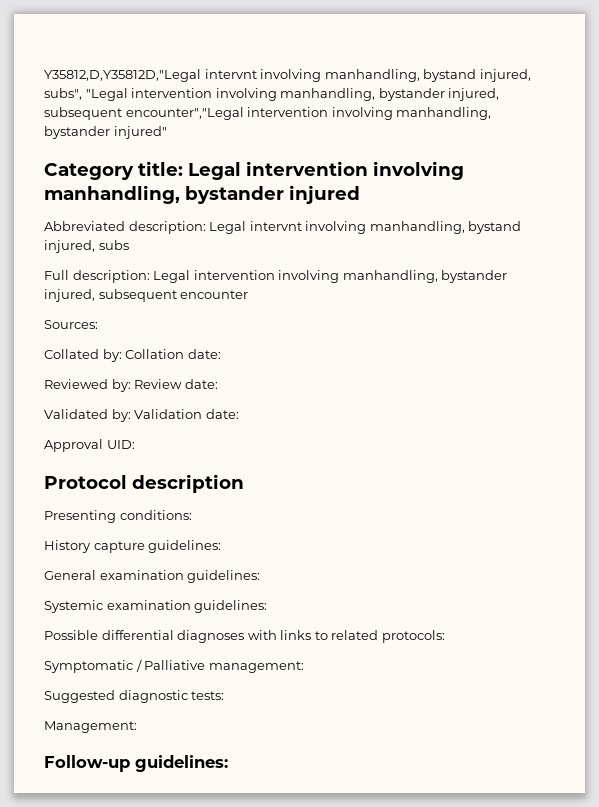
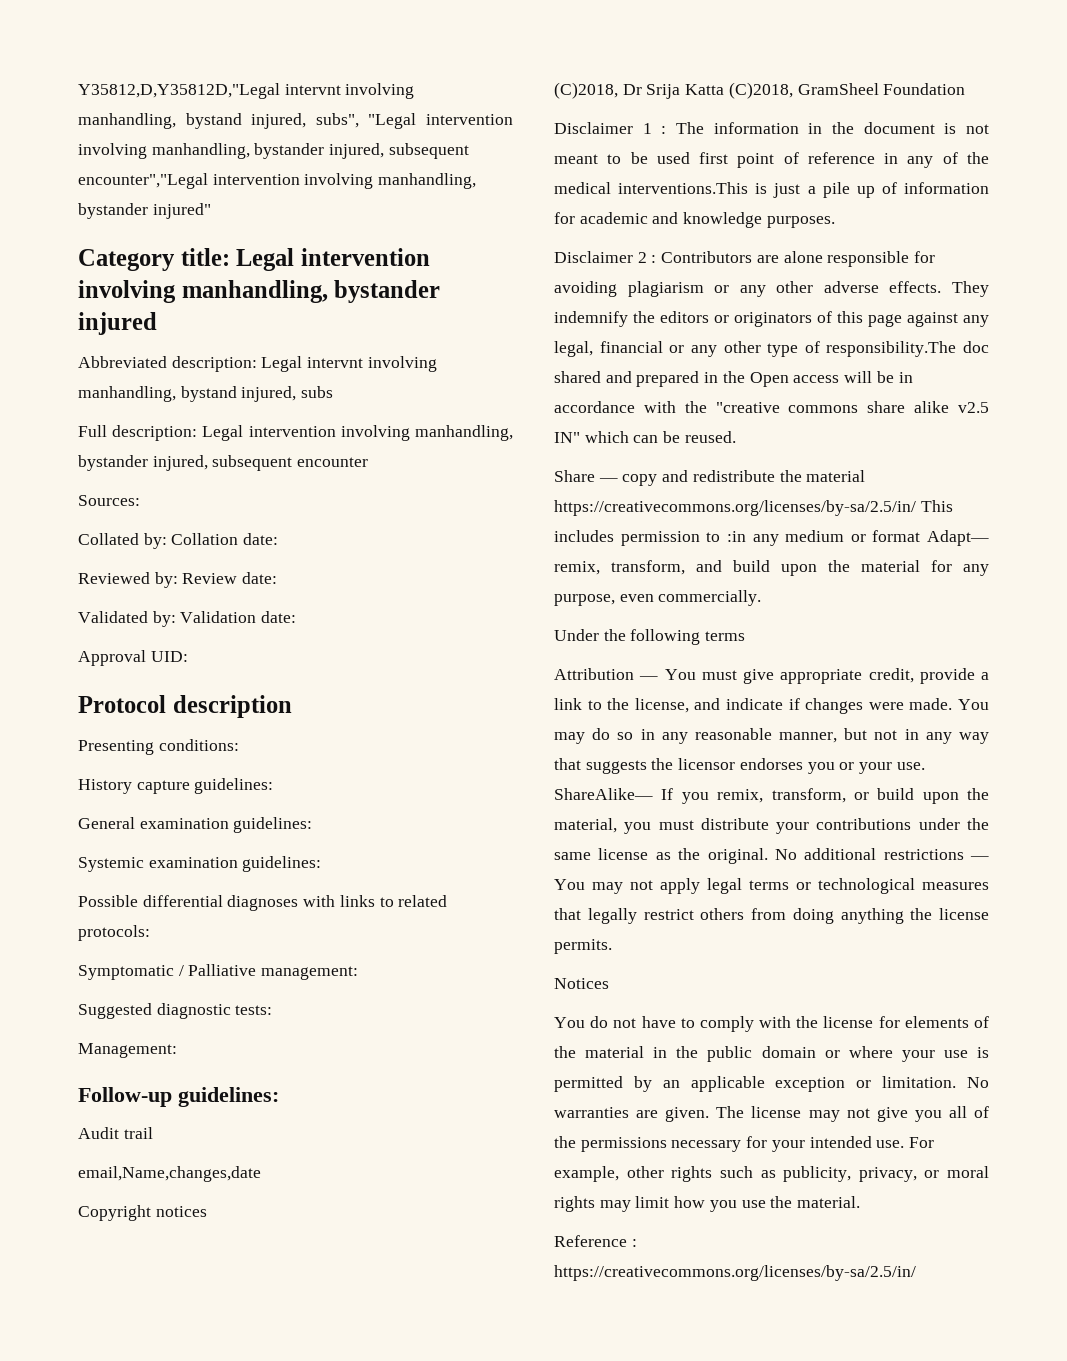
+ Audit trail
+ email,Name,changes,date
+ Copyright notices
+ (C)2018, Dr Srija Katta (C)2018, GramSheel Foundation
+ Disclaimer 1 : The information in the document is not meant to be used first point of reference in any of the medical interventions.This is just a pile up of information for academic and knowledge purposes.
+ Disclaimer 2 : Contributors are alone responsible for avoiding plagiarism or any other adverse effects. They indemnify the editors or originators of this page against any legal, financial or any other type of responsibility.The doc shared and prepared in the Open access will be in accordance with the "creative commons share alike v2.5 IN" which can be reused.
+ Share — copy and redistribute the material https://creativecommons.org/licenses/by-sa/2.5/in/ This includes permission to :in any medium or format Adapt— remix, transform, and build upon the material for any purpose, even commercially.
+ Under the following terms
+ Attribution — You must give appropriate credit, provide a link to the license, and indicate if changes were made. You may do so in any reasonable manner, but not in any way that suggests the licensor endorses you or your use. ShareAlike— If you remix, transform, or build upon the material, you must distribute your contributions under the same license as the original. No additional restrictions — You may not apply legal terms or technological measures that legally restrict others from doing anything the license permits.
+ Notices
+ You do not have to comply with the license for elements of the material in the public domain or where your use is permitted by an applicable exception or limitation. No warranties are given. The license may not give you all of the permissions necessary for your intended use. For example, other rights such as publicity, privacy, or moral rights may limit how you use the material.
+ Reference : https://creativecommons.org/licenses/by-sa/2.5/in/

